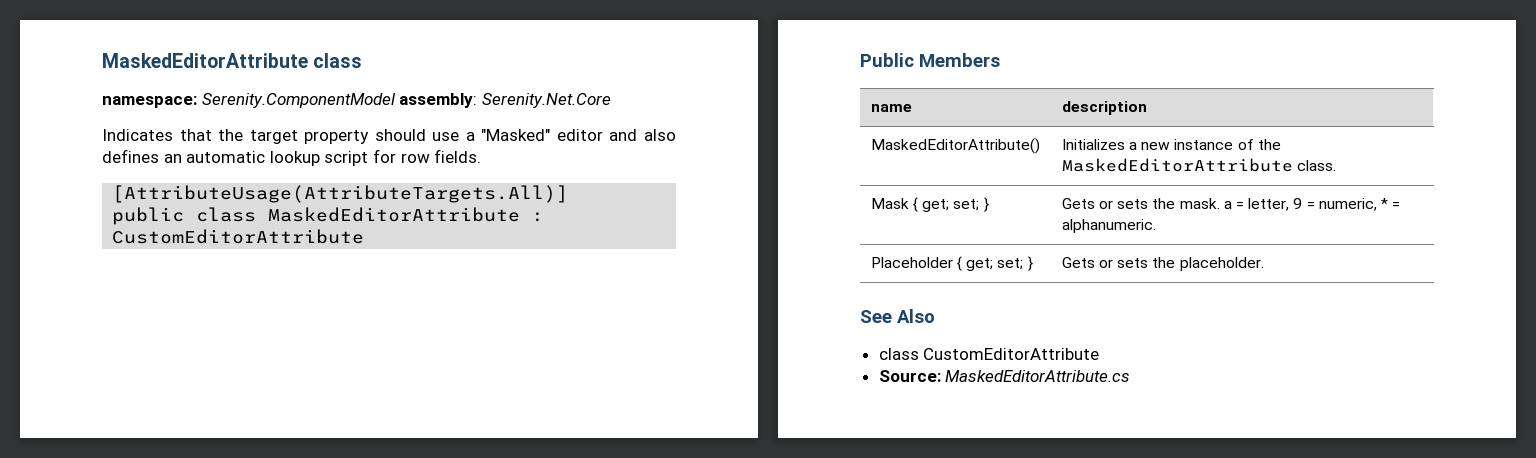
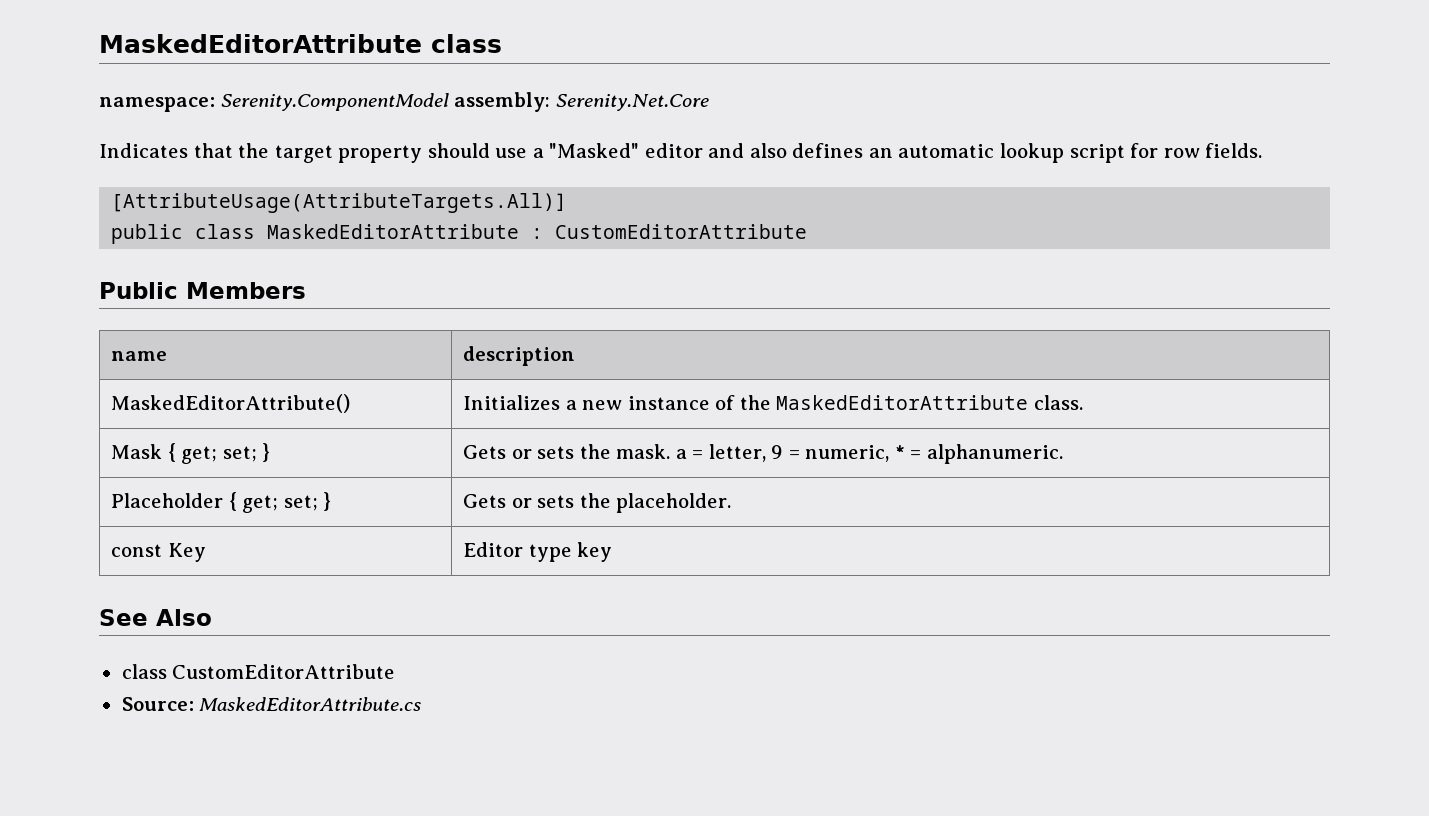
+ const Key | Editor type key

